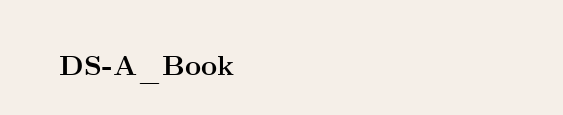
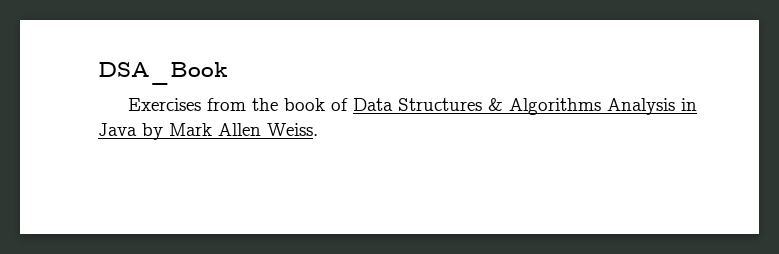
- DS-A_Book
+ DSA_Book
+ Exercises from the book of Data Structures & Algorithms Analysis in Java by Mark Allen Weiss.

